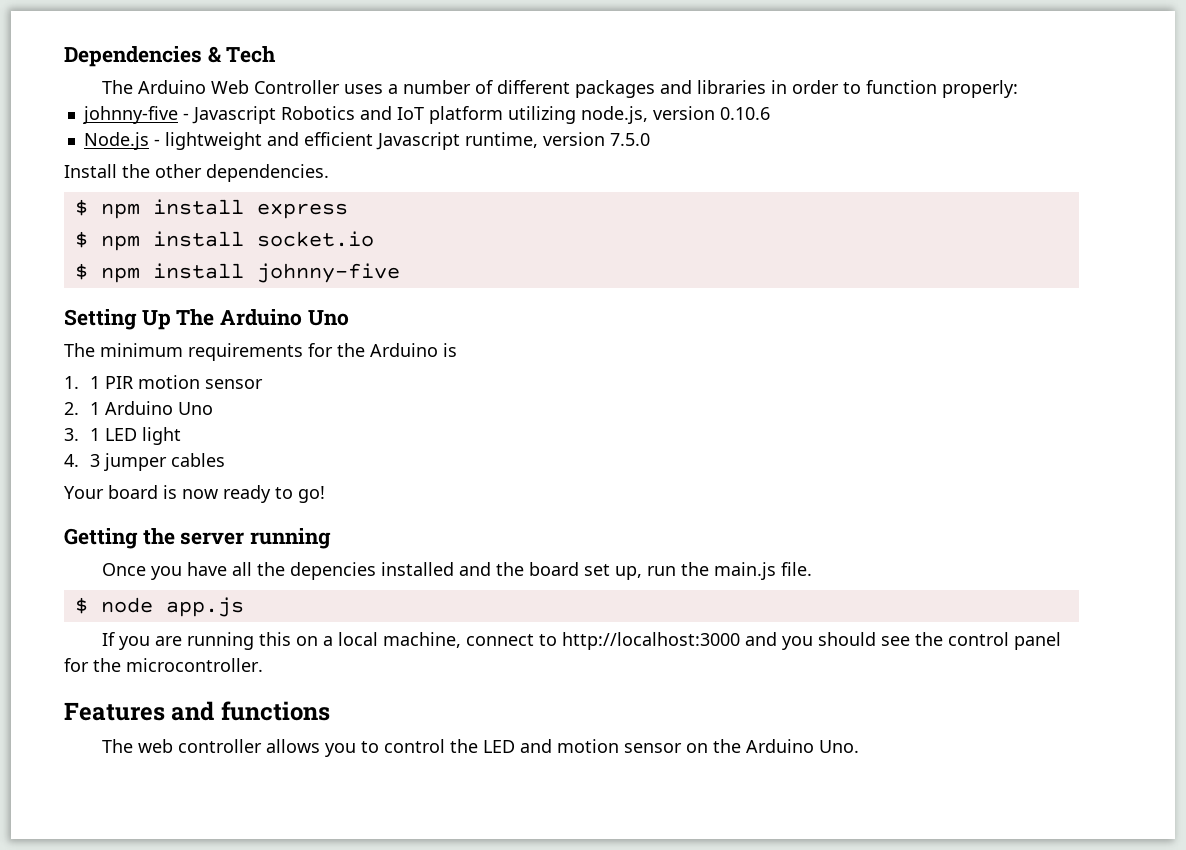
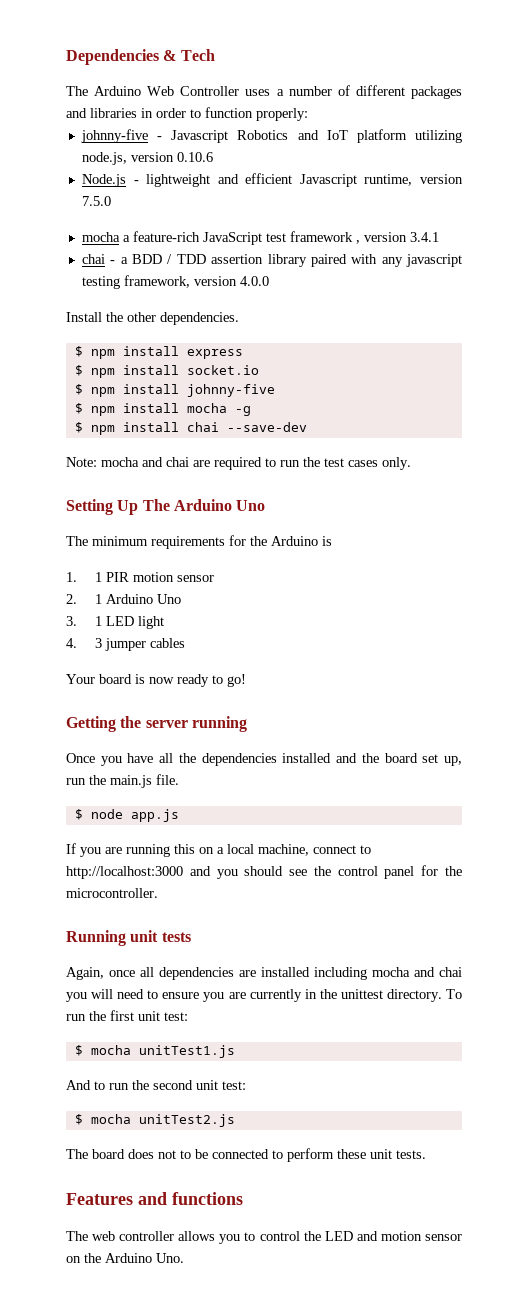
+ mocha a feature-rich JavaScript test framework , version 3.4.1
+ chai - a BDD / TDD assertion library paired with any javascript testing framework, version 4.0.0
+ $ npm install mocha -g
+ $ npm install chai --save-dev
+ Note: mocha and chai are required to run the test cases only.
- Once you have all the depencies installed and the board set up, run the main.js file.
+ Once you have all the dependencies installed and the board set up, run the main.js file.
+ Running unit tests
+ Again, once all dependencies are installed including mocha and chai you will need to ensure you are currently in the unittest directory. To run the first unit test:
+ $ mocha unitTest1.js
+ And to run the second unit test:
+ $ mocha unitTest2.js
+ The board does not to be connected to perform these unit tests.

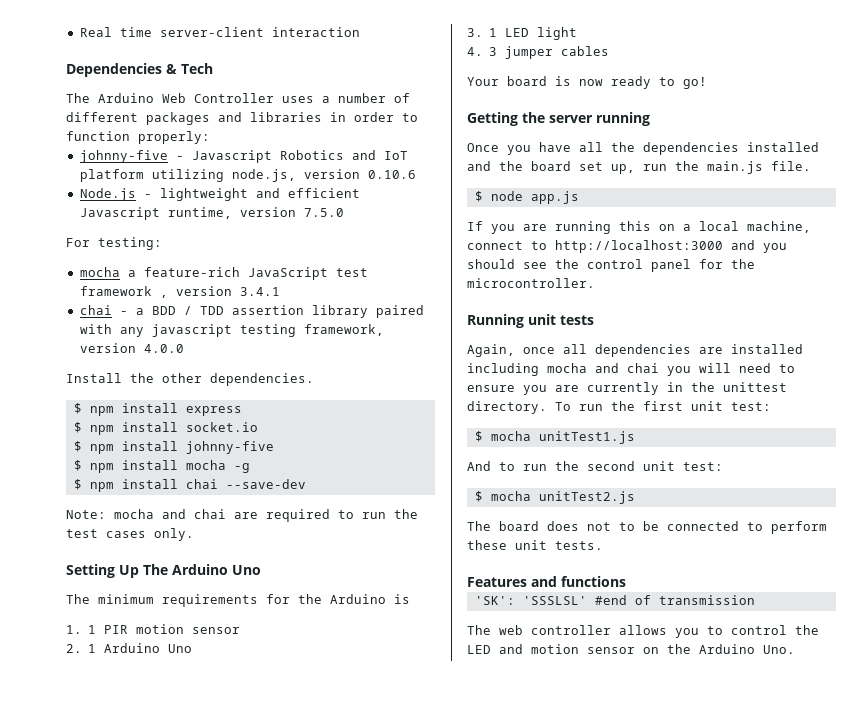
+ Real time server-client interaction
+ For testing:
+ 'SK': 'SSSLSL' #end of transmission

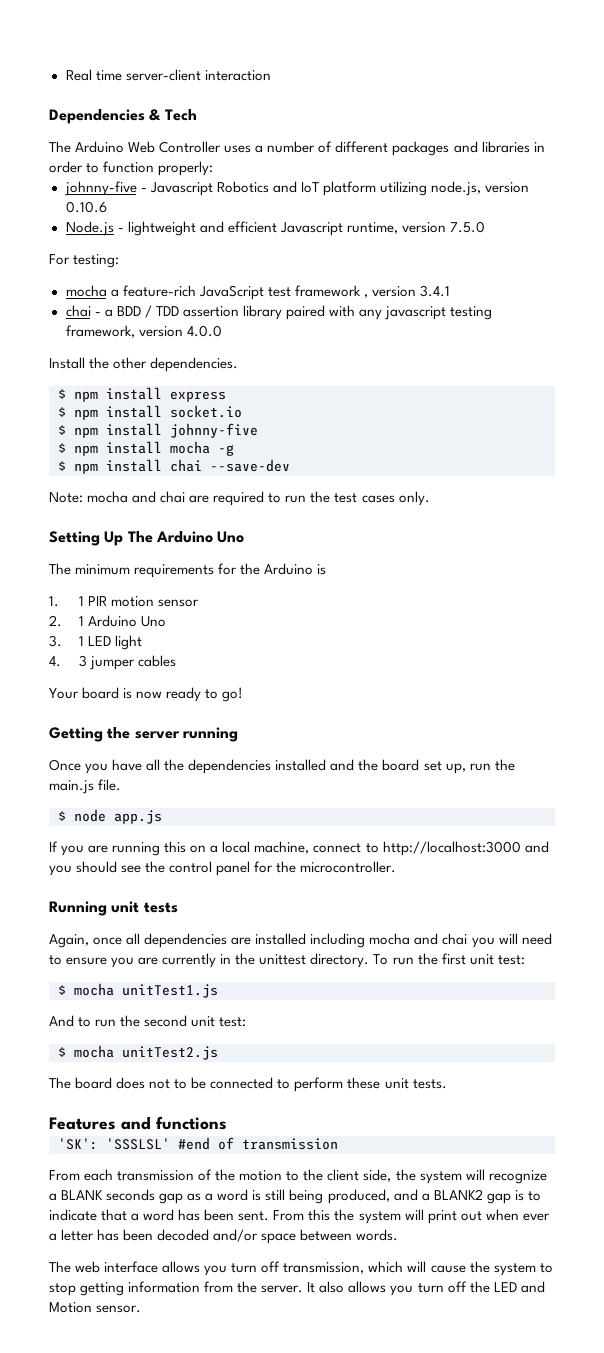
+ From each transmission of the motion to the client side, the system will recognize a BLANK seconds gap as a word is still being produced, and a BLANK2 gap is to indicate that a word has been sent. From this the system will print out when ever a letter has been decoded and/or space between words.
- The web controller allows you to control the LED and motion sensor on the Arduino Uno.
+ The web interface allows you turn off transmission, which will cause the system to stop getting information from the server. It also allows you turn off the LED and Motion sensor.

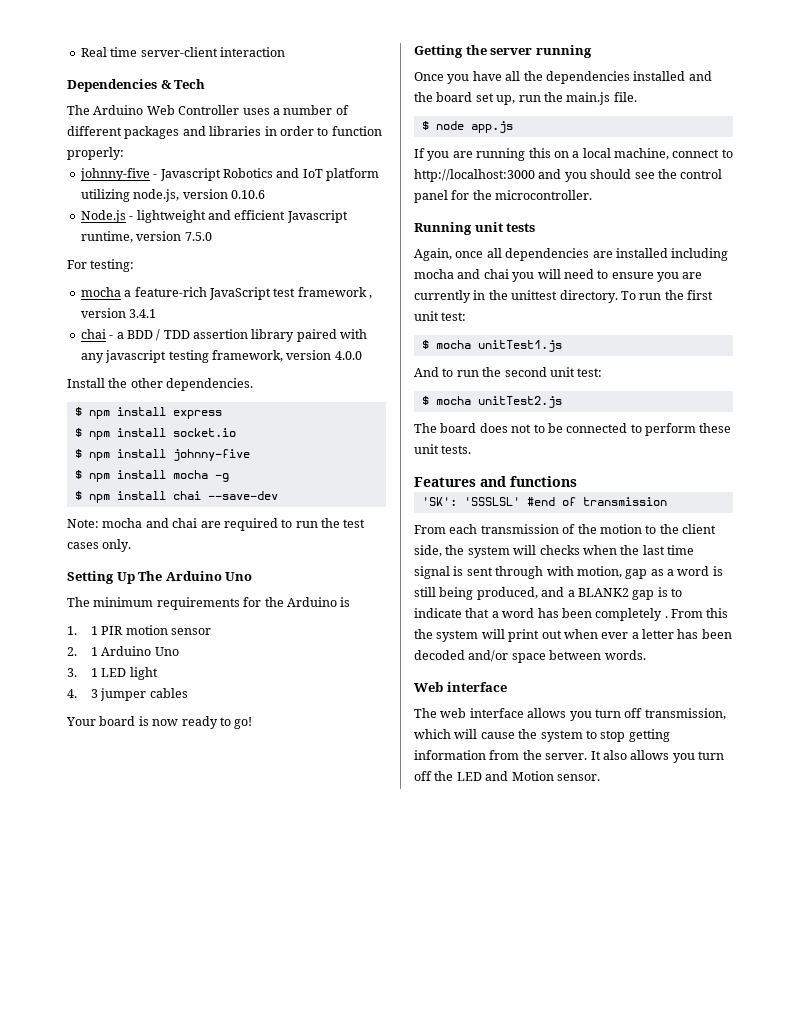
- From each transmission of the motion to the client side, the system will recognize a BLANK seconds gap as a word is still being produced, and a BLANK2 gap is to indicate that a word has been sent.
+ From each transmission of the motion to the client side, the system will checks when the last time signal is sent through with motion, gap as a word is still being produced, and a BLANK2 gap is to indicate that a word has been completely .
+ Web interface

